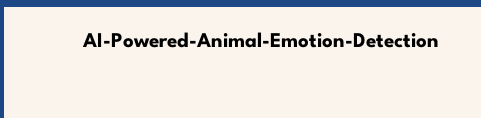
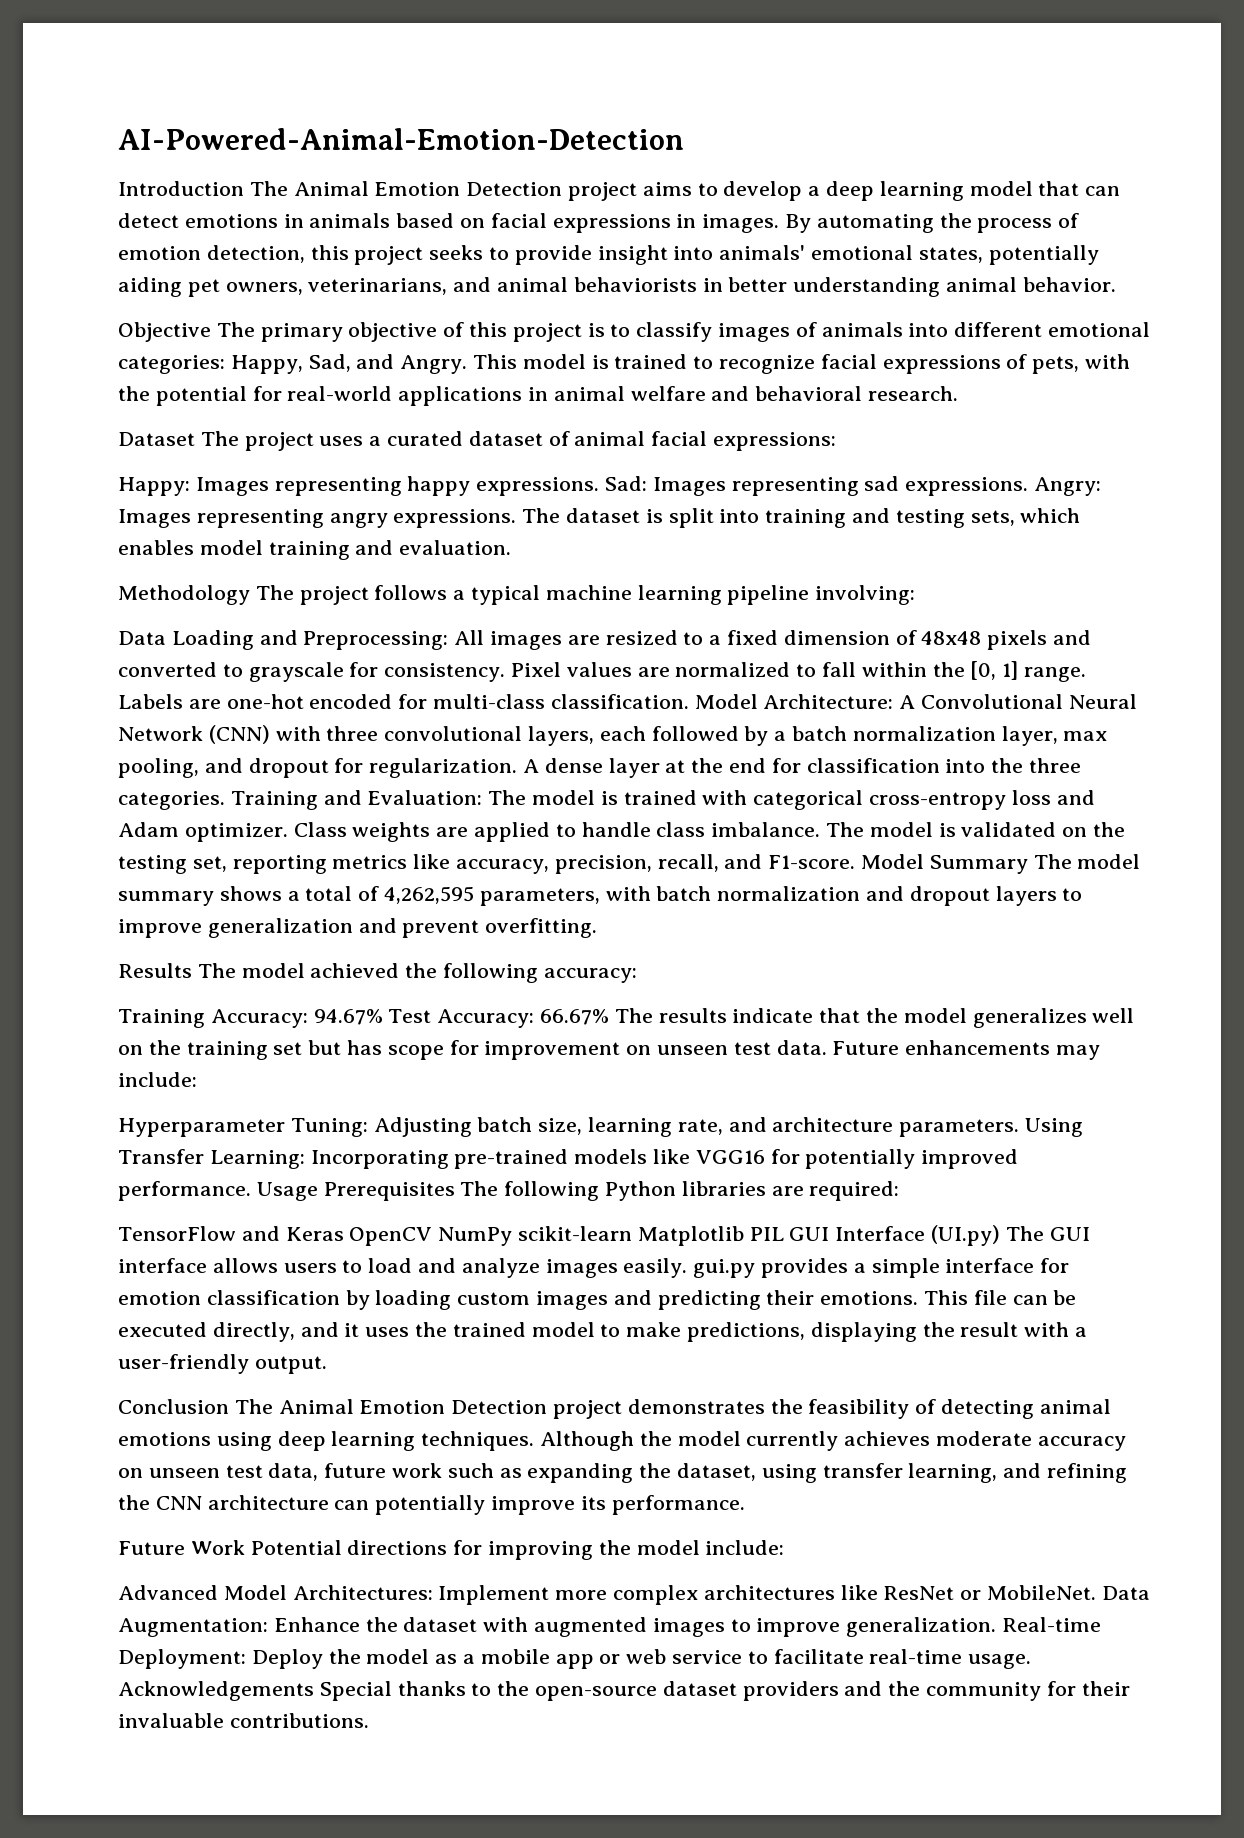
+ Introduction The Animal Emotion Detection project aims to develop a deep learning model that can detect emotions in animals based on facial expressions in images. By automating the process of emotion detection, this project seeks to provide insight into animals' emotional states, potentially aiding pet owners, veterinarians, and animal behaviorists in better understanding animal behavior.
+ Objective The primary objective of this project is to classify images of animals into different emotional categories: Happy, Sad, and Angry. This model is trained to recognize facial expressions of pets, with the potential for real-world applications in animal welfare and behavioral research.
+ Dataset The project uses a curated dataset of animal facial expressions:
+ Happy: Images representing happy expressions. Sad: Images representing sad expressions. Angry: Images representing angry expressions. The dataset is split into training and testing sets, which enables model training and evaluation.
+ Methodology The project follows a typical machine learning pipeline involving:
+ Data Loading and Preprocessing: All images are resized to a fixed dimension of 48x48 pixels and converted to grayscale for consistency. Pixel values are normalized to fall within the [0, 1] range. Labels are one-hot encoded for multi-class classification. Model Architecture: A Convolutional Neural Network (CNN) with three convolutional layers, each followed by a batch normalization layer, max pooling, and dropout for regularization. A dense layer at the end for classification into the three categories. Training and Evaluation: The model is trained with categorical cross-entropy loss and Adam optimizer. Class weights are applied to handle class imbalance. The model is validated on the testing set, reporting metrics like accuracy, precision, recall, and F1-score. Model Summary The model summary shows a total of 4,262,595 parameters, with batch normalization and dropout layers to improve generalization and prevent overfitting.
+ Results The model achieved the following accuracy:
+ Training Accuracy: 94.67% Test Accuracy: 66.67% The results indicate that the model generalizes well on the training set but has scope for improvement on unseen test data. Future enhancements may include:
+ Hyperparameter Tuning: Adjusting batch size, learning rate, and architecture parameters. Using Transfer Learning: Incorporating pre-trained models like VGG16 for potentially improved performance. Usage Prerequisites The following Python libraries are required:
+ TensorFlow and Keras OpenCV NumPy scikit-learn Matplotlib PIL GUI Interface (UI.py) The GUI interface allows users to load and analyze images easily. gui.py provides a simple interface for emotion classification by loading custom images and predicting their emotions. This file can be executed directly, and it uses the trained model to make predictions, displaying the result with a user-friendly output.
+ Conclusion The Animal Emotion Detection project demonstrates the feasibility of detecting animal emotions using deep learning techniques. Although the model currently achieves moderate accuracy on unseen test data, future work such as expanding the dataset, using transfer learning, and refining the CNN architecture can potentially improve its performance.
+ Future Work Potential directions for improving the model include:
+ Advanced Model Architectures: Implement more complex architectures like ResNet or MobileNet. Data Augmentation: Enhance the dataset with augmented images to improve generalization. Real-time Deployment: Deploy the model as a mobile app or web service to facilitate real-time usage. Acknowledgements Special thanks to the open-source dataset providers and the community for their invaluable contributions.

